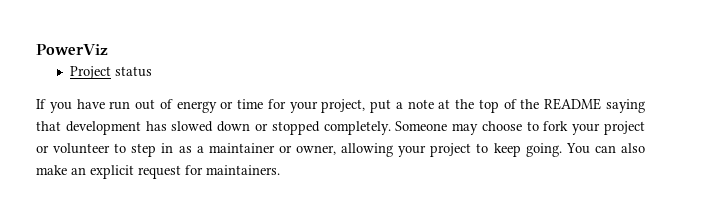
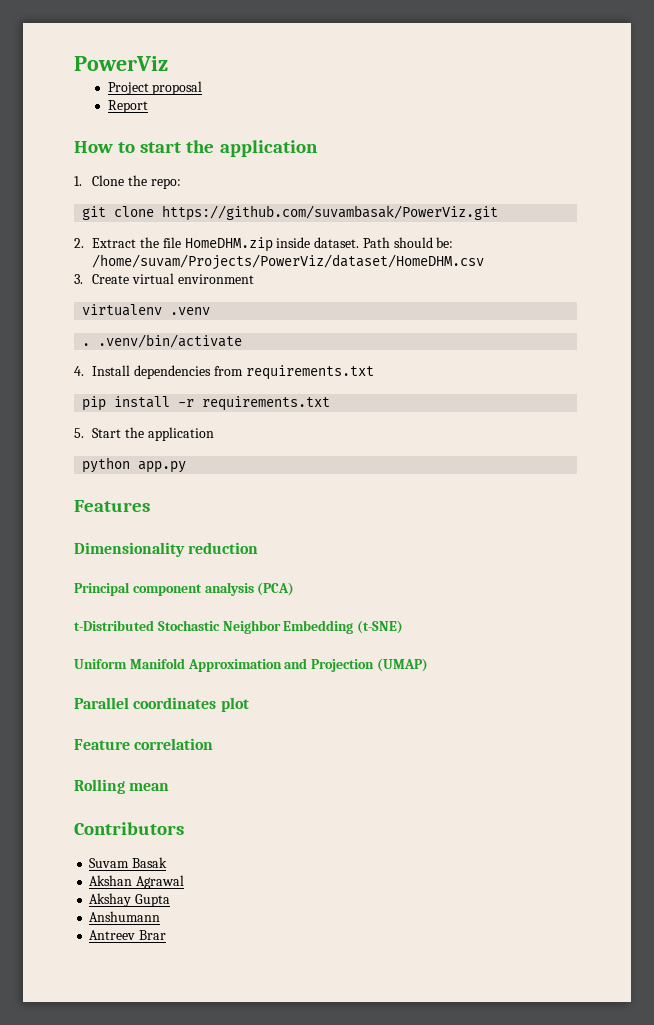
- Project status
- If you have run out of energy or time for your project, put a note at the top of the README saying that development has slowed down or stopped completely. Someone may choose to fork your project or volunteer to step in as a maintainer or owner, allowing your project to keep going. You can also make an explicit request for maintainers.
+ Project proposal
+ Report
+ How to start the application
+ 1. Clone the repo:
+ git clone https://github.com/suvambasak/PowerViz.git
+ 2. Extract the file HomeDHM.zip inside dataset. Path should be: /home/suvam/Projects/PowerViz/dataset/HomeDHM.csv
+ 3. Create virtual environment
+ virtualenv .venv
+ . .venv/bin/activate
+ 4. Install dependencies from requirements.txt
+ pip install -r requirements.txt
+ 5. Start the application
+ python app.py
+ Features
+ Dimensionality reduction
+ Principal component analysis (PCA)
+ t-Distributed Stochastic Neighbor Embedding (t-SNE)
+ Uniform Manifold Approximation and Projection (UMAP)
+ Parallel coordinates plot
+ Feature correlation
+ Rolling mean
+ Contributors
+ Suvam Basak
+ Akshan Agrawal
+ Akshay Gupta
+ Anshumann
+ Antreev Brar

